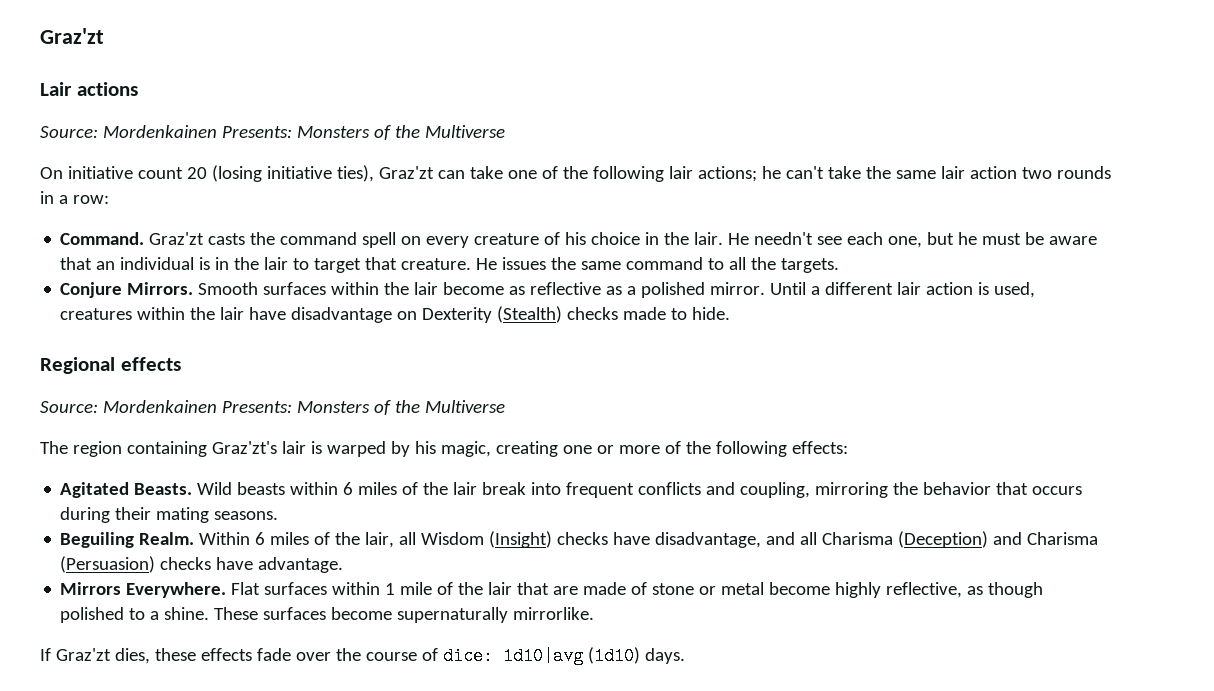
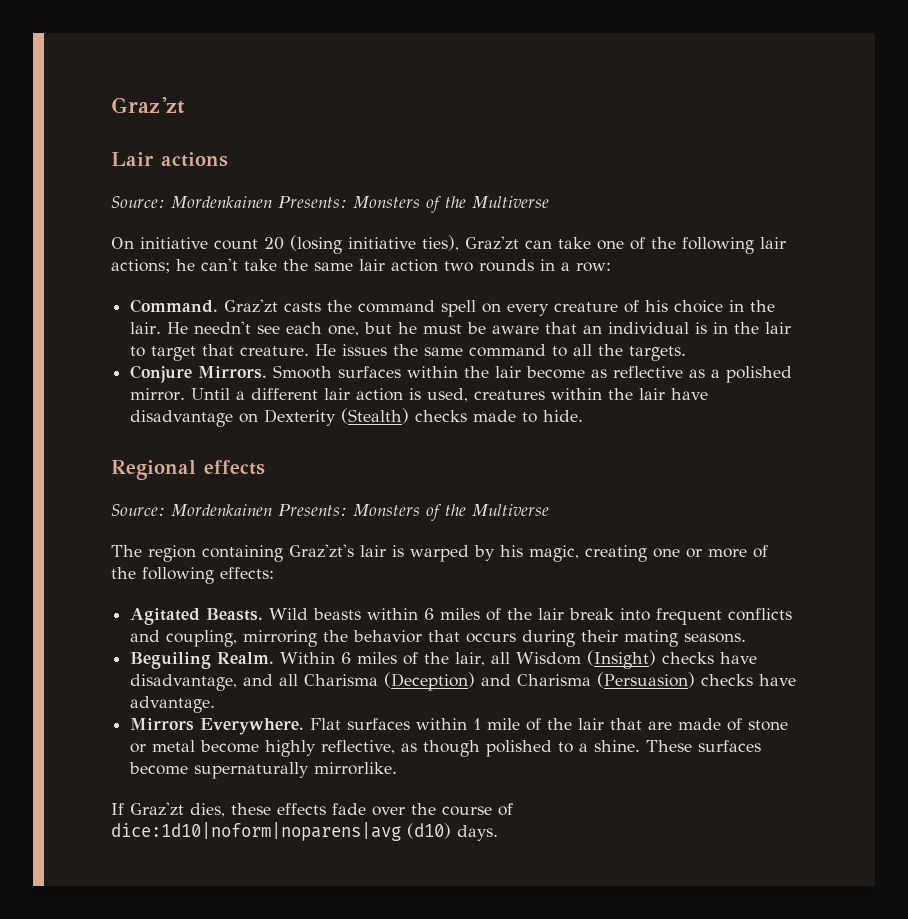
- If Graz'zt dies, these effects fade over the course of dice: 1d10|avg (1d10) days.
+ If Graz'zt dies, these effects fade over the course of dice:1d10|noform|noparens|avg (d10) days.

